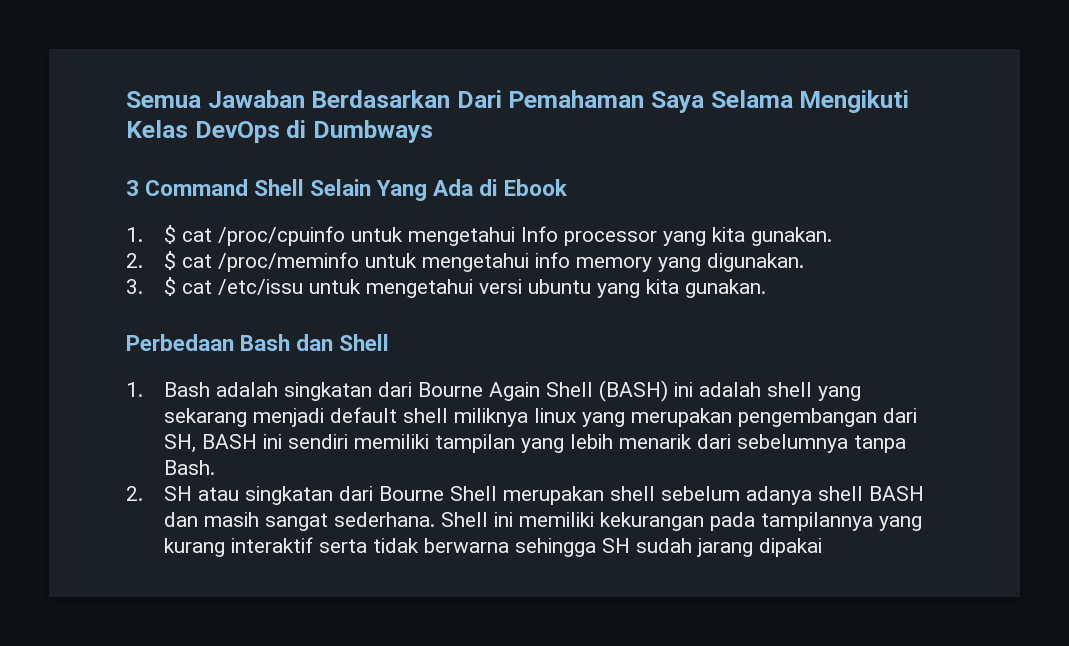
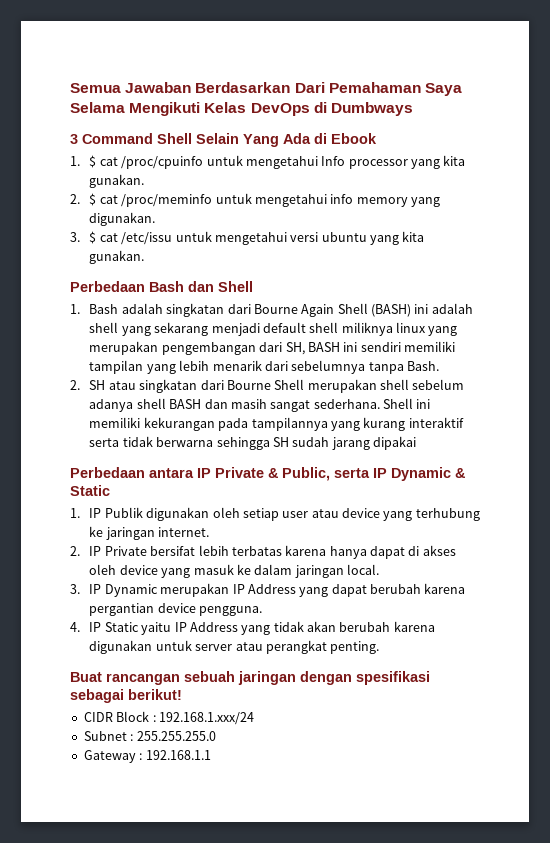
+ Perbedaan antara IP Private & Public, serta IP Dynamic & Static
+ 1. IP Publik digunakan oleh setiap user atau device yang terhubung ke jaringan internet.
+ 2. IP Private bersifat lebih terbatas karena hanya dapat di akses oleh device yang masuk ke dalam jaringan local.
+ 3. IP Dynamic merupakan IP Address yang dapat berubah karena pergantian device pengguna.
+ 4. IP Static yaitu IP Address yang tidak akan berubah karena digunakan untuk server atau perangkat penting.
+ Buat rancangan sebuah jaringan dengan spesifikasi sebagai berikut!
+ CIDR Block : 192.168.1.xxx/24
+ Subnet : 255.255.255.0
+ Gateway : 192.168.1.1

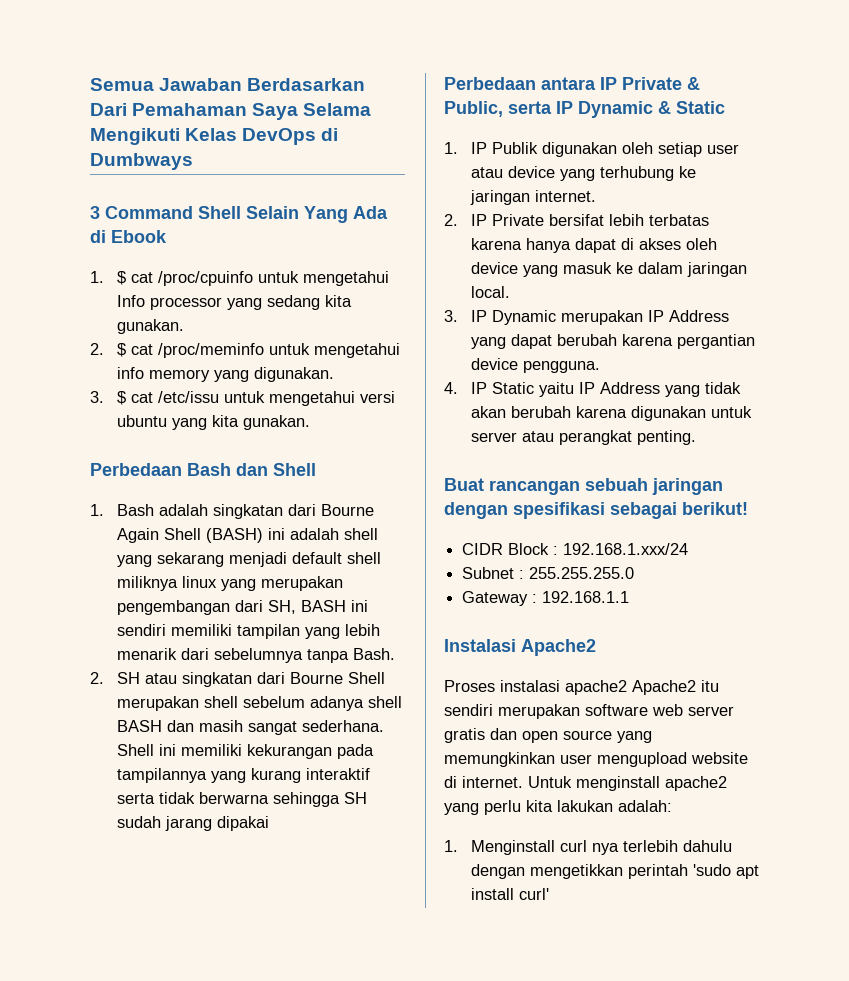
- 1. $ cat /proc/cpuinfo untuk mengetahui Info processor yang kita gunakan.
+ 1. $ cat /proc/cpuinfo untuk mengetahui Info processor yang sedang kita gunakan.
+ Instalasi Apache2
+ Proses instalasi apache2 Apache2 itu sendiri merupakan software web server gratis dan open source yang memungkinkan user mengupload website di internet. Untuk menginstall apache2 yang perlu kita lakukan adalah:
+ 1. Menginstall curl nya terlebih dahulu dengan mengetikkan perintah 'sudo apt install curl'

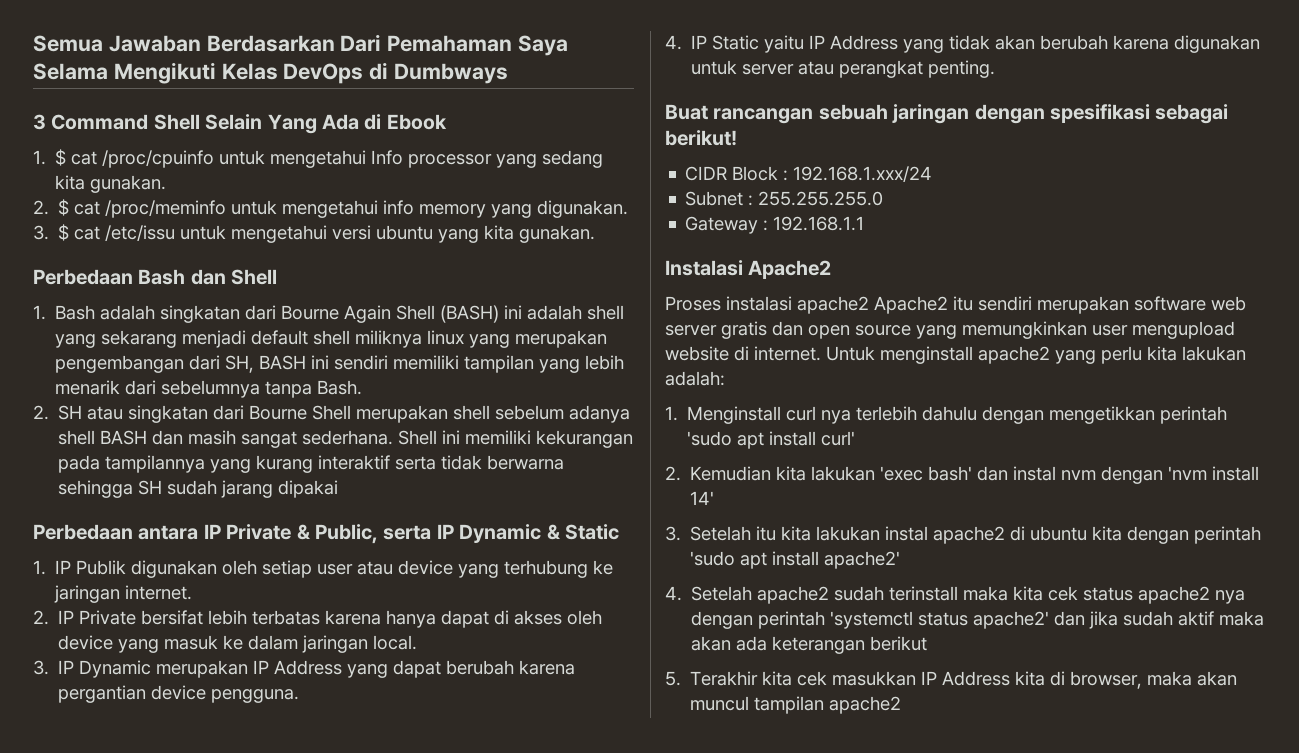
+ 2. Kemudian kita lakukan 'exec bash' dan instal nvm dengan 'nvm install 14'
+ 3. Setelah itu kita lakukan instal apache2 di ubuntu kita dengan perintah 'sudo apt install apache2'
+ 4. Setelah apache2 sudah terinstall maka kita cek status apache2 nya dengan perintah 'systemctl status apache2' dan jika sudah aktif maka akan ada keterangan berikut
+ 5. Terakhir kita cek masukkan IP Address kita di browser, maka akan muncul tampilan apache2

